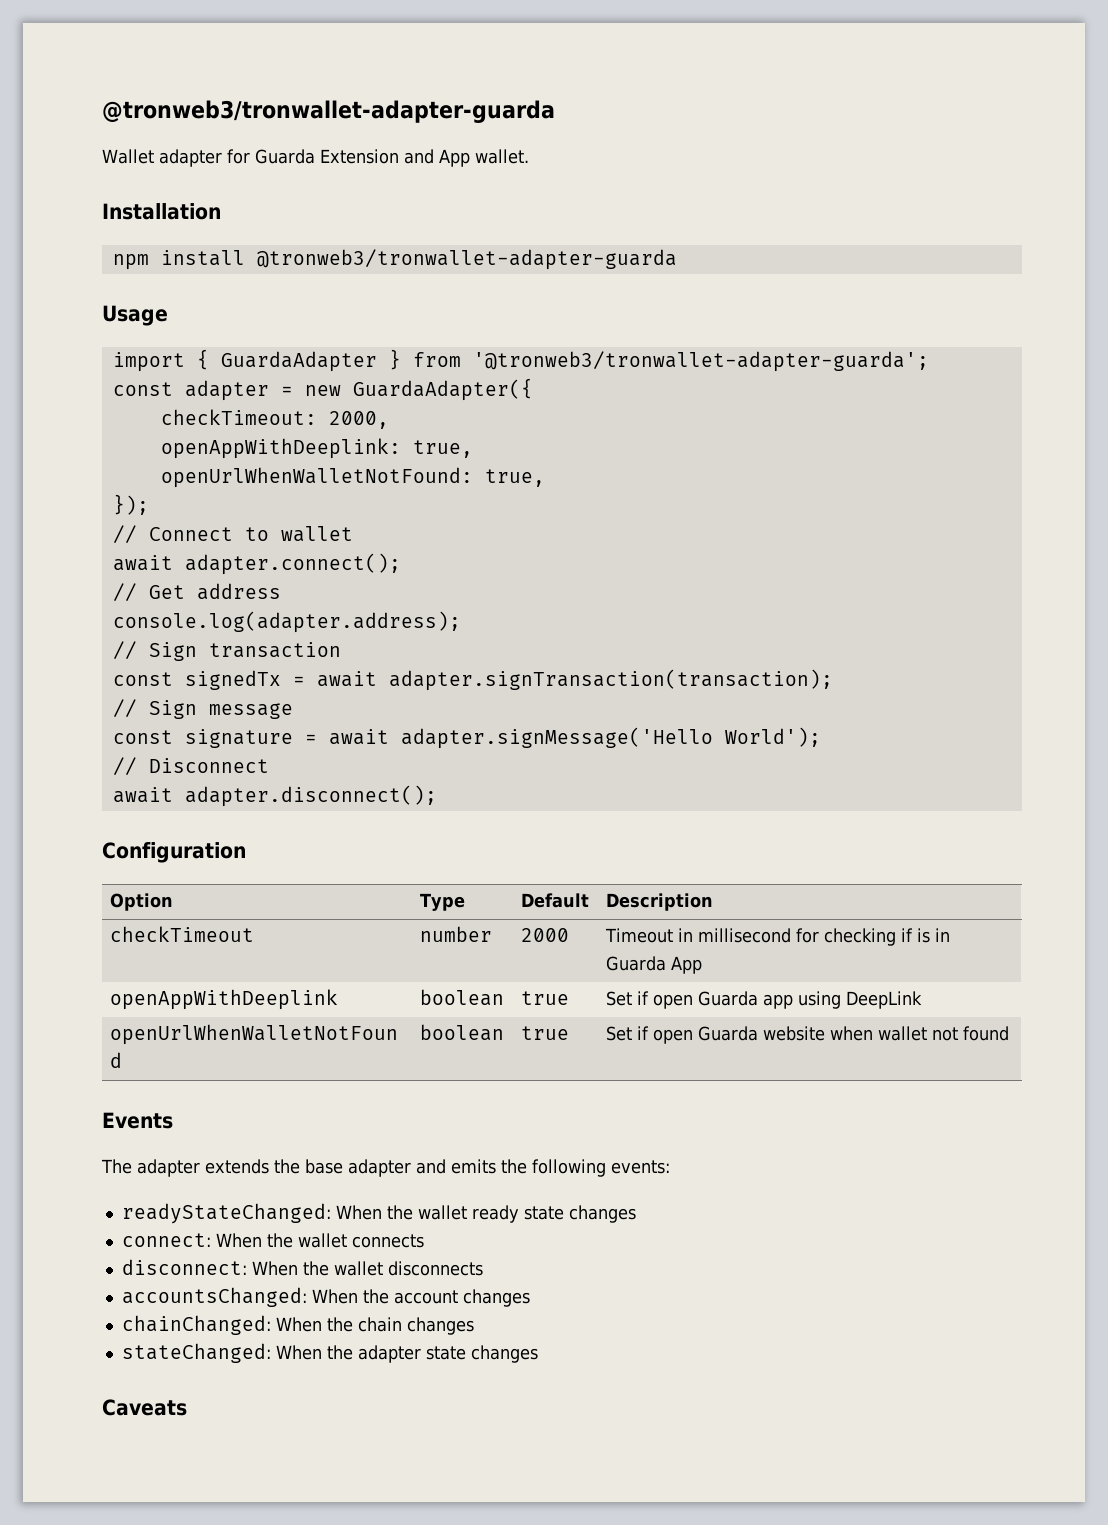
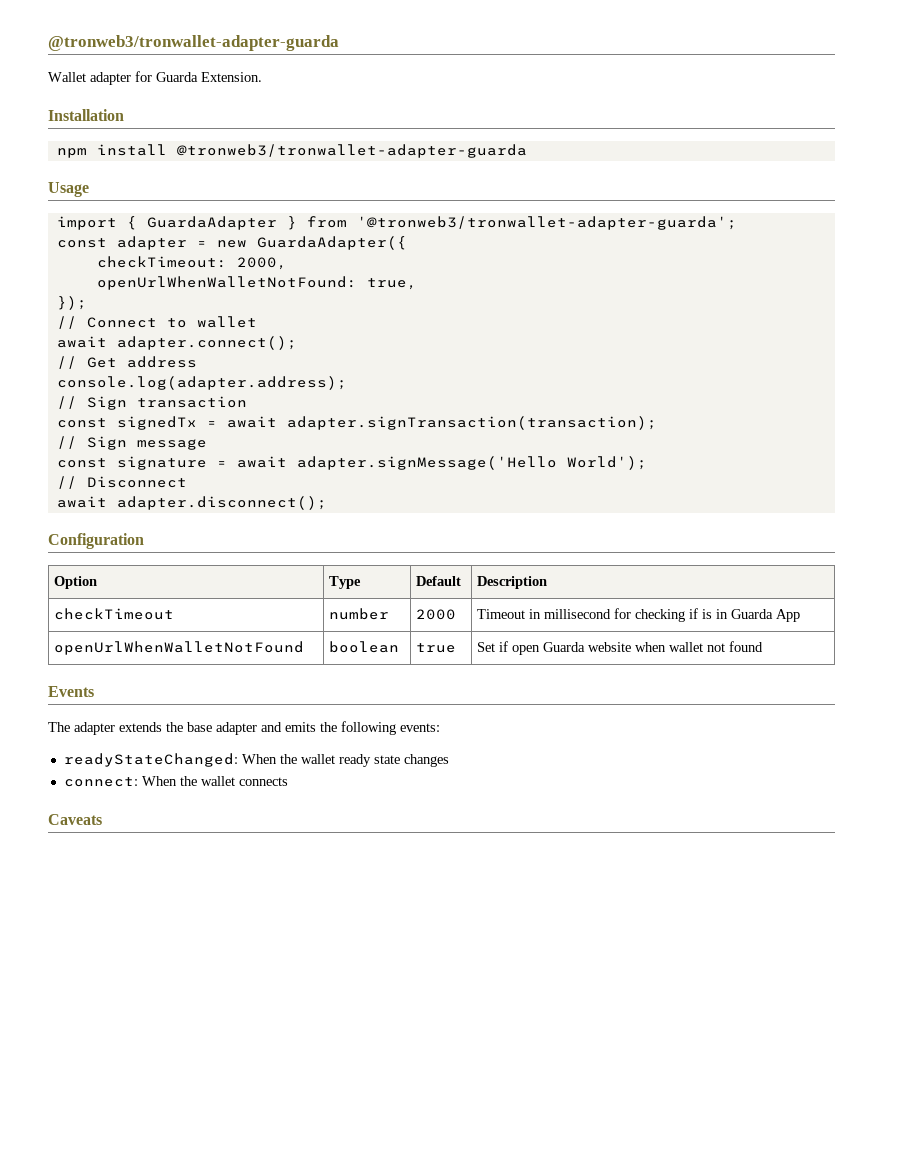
- Wallet adapter for Guarda Extension and App wallet.
+ Wallet adapter for Guarda Extension.
- openAppWithDeeplink: true,
- openAppWithDeeplink | boolean | true | Set if open Guarda app using DeepLink
- disconnect: When the wallet disconnects
- accountsChanged: When the account changes
- chainChanged: When the chain changes
- stateChanged: When the adapter state changes

